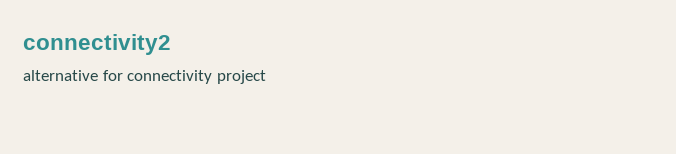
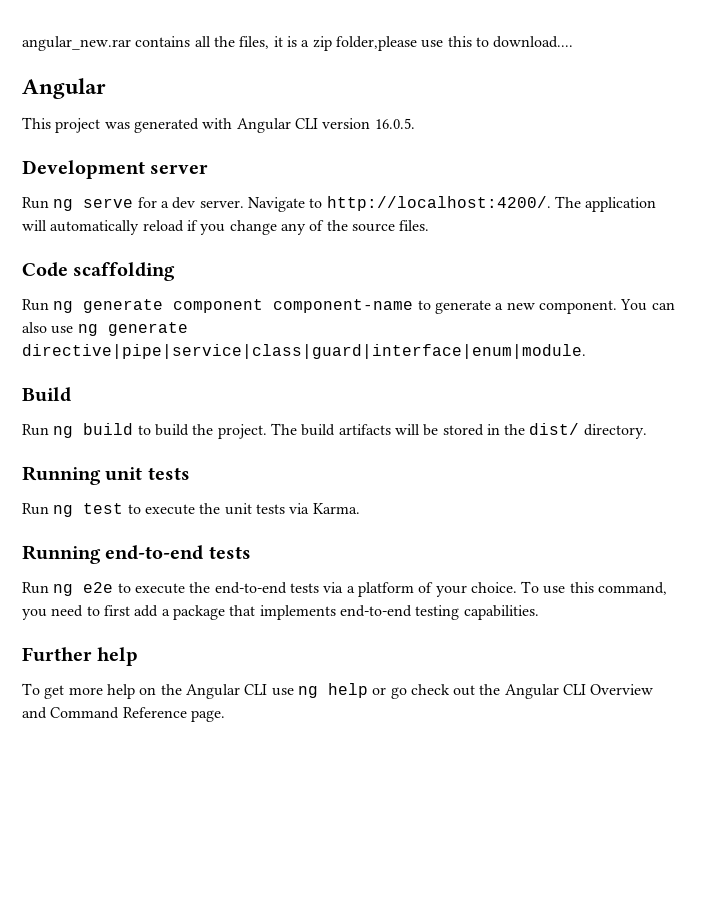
- connectivity2
- alternative for connectivity project
+ angular_new.rar contains all the files, it is a zip folder,please use this to download....
+ Angular
+ This project was generated with Angular CLI version 16.0.5.
+ Development server
+ Run ng serve for a dev server. Navigate to http://localhost:4200/. The application will automatically reload if you change any of the source files.
+ Code scaffolding
+ Run ng generate component component-name to generate a new component. You can also use ng generate directive|pipe|service|class|guard|interface|enum|module.
+ Build
+ Run ng build to build the project. The build artifacts will be stored in the dist/ directory.
+ Running unit tests
+ Run ng test to execute the unit tests via Karma.
+ Running end-to-end tests
+ Run ng e2e to execute the end-to-end tests via a platform of your choice. To use this command, you need to first add a package that implements end-to-end testing capabilities.
+ Further help
+ To get more help on the Angular CLI use ng help or go check out the Angular CLI Overview and Command Reference page.

